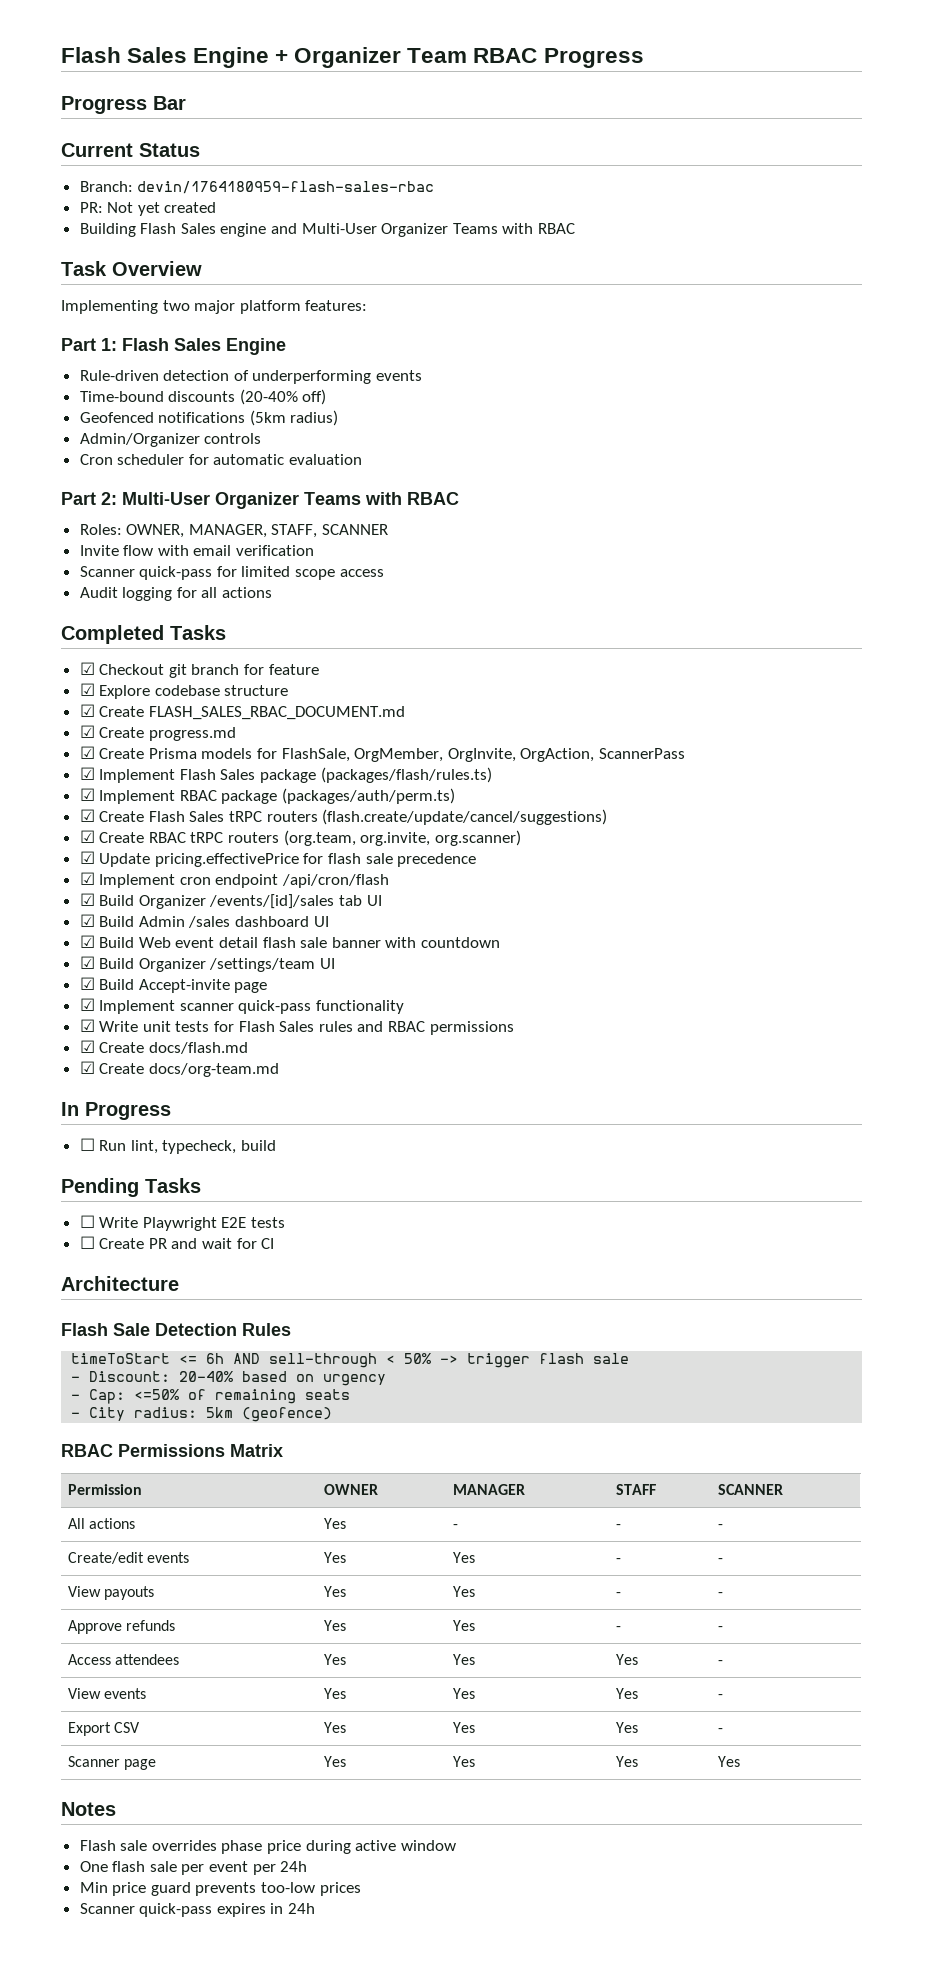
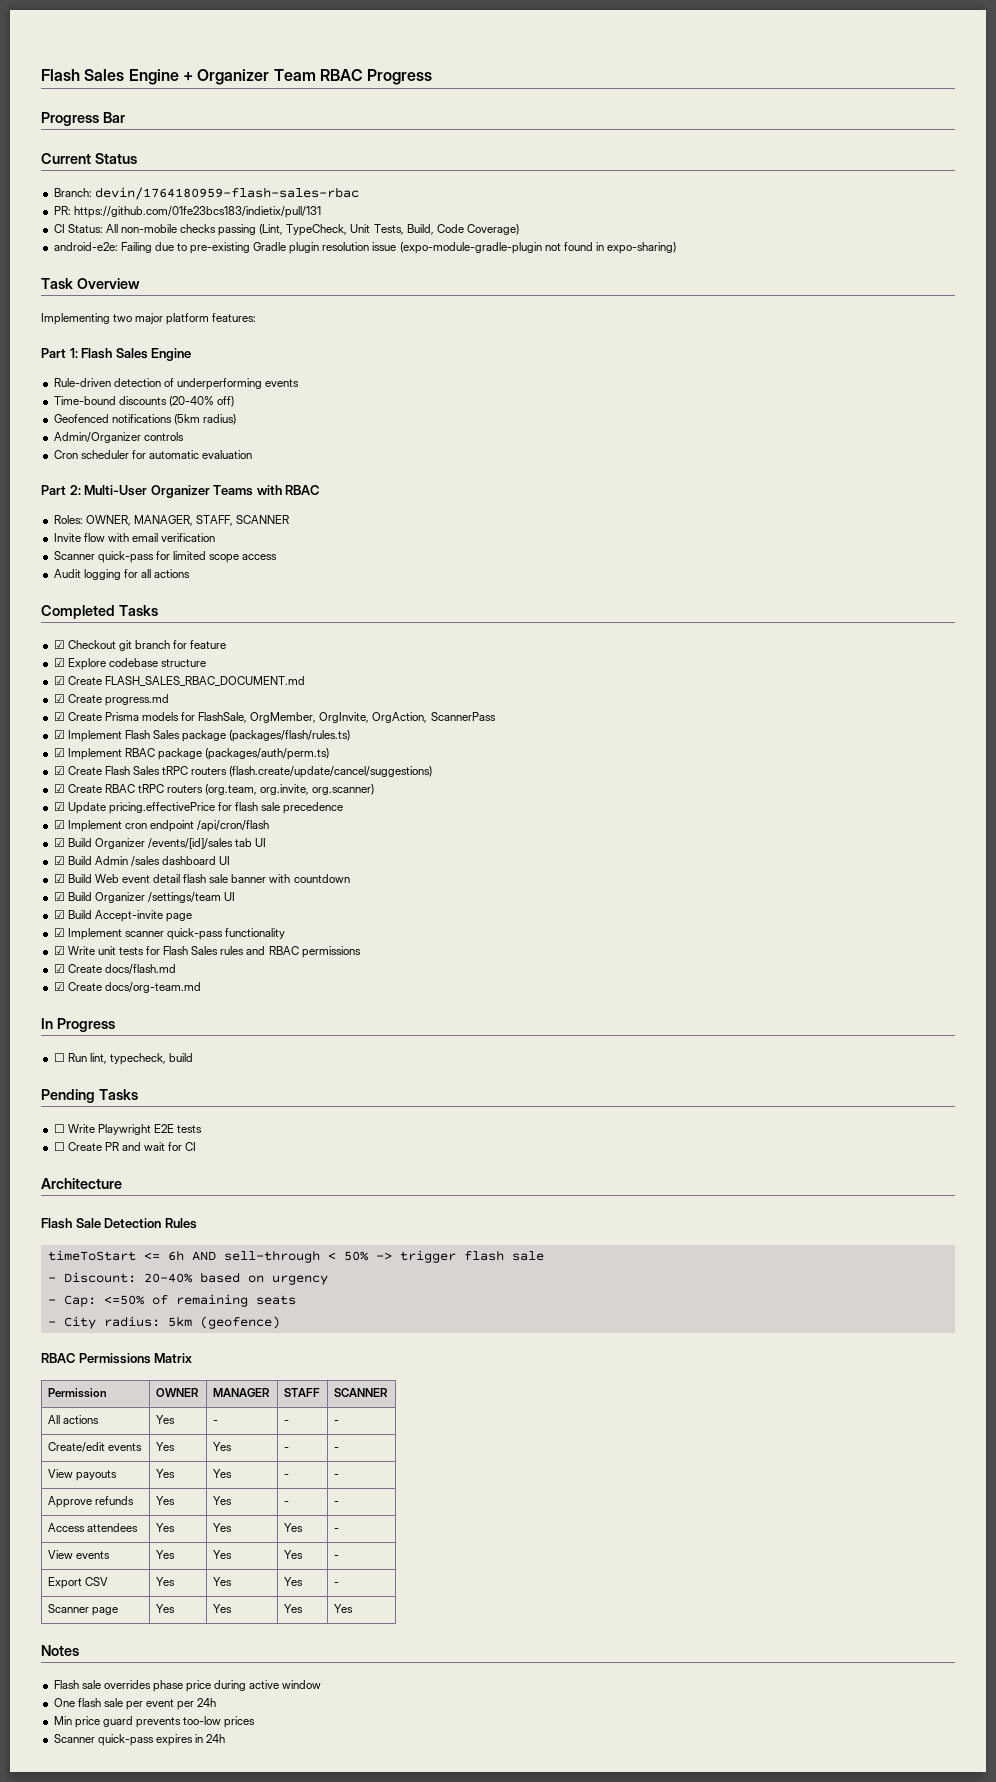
- PR: Not yet created
- Building Flash Sales engine and Multi-User Organizer Teams with RBAC
+ PR: https://github.com/01fe23bcs183/indietix/pull/131
+ CI Status: All non-mobile checks passing (Lint, TypeCheck, Unit Tests, Build, Code Coverage)
+ android-e2e: Failing due to pre-existing Gradle plugin resolution issue (expo-module-gradle-plugin not found in expo-sharing)

